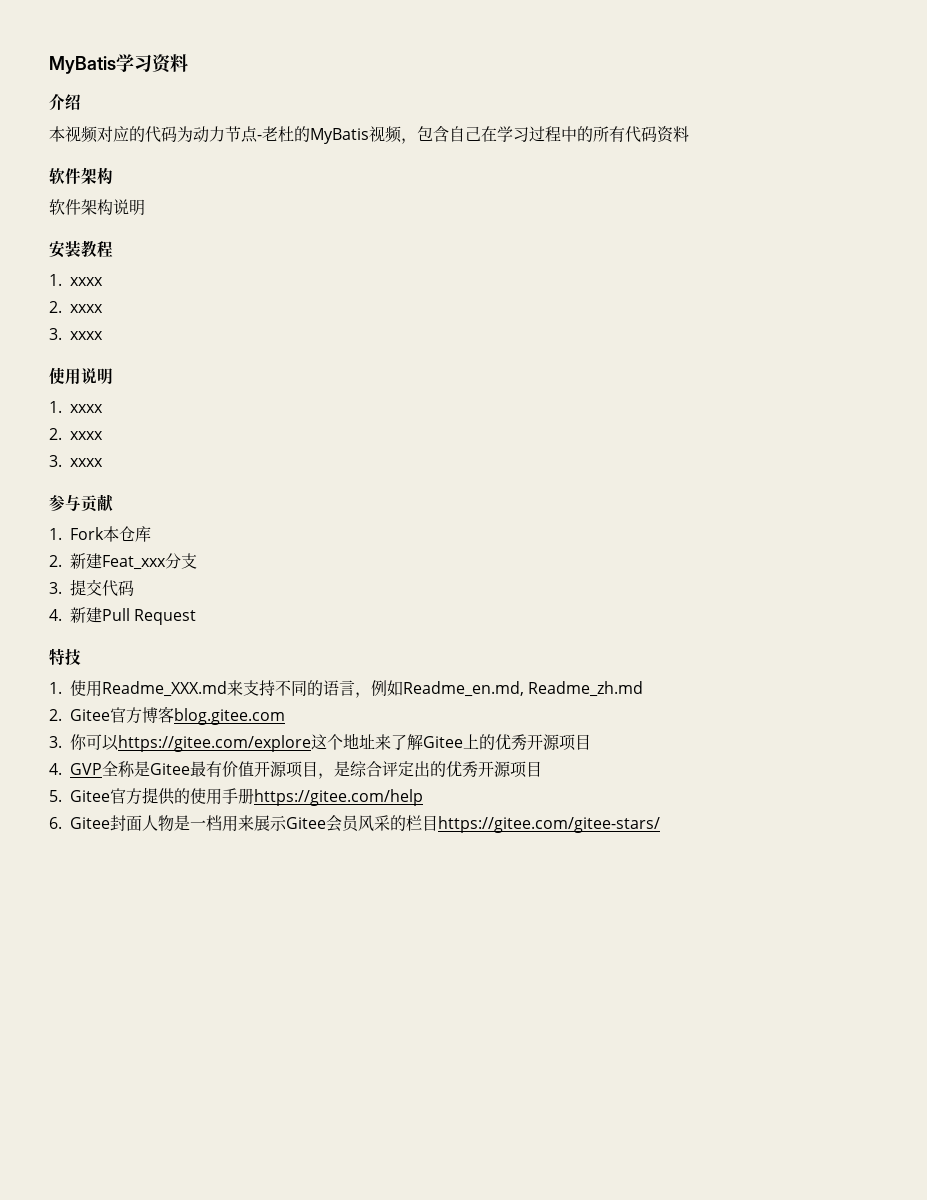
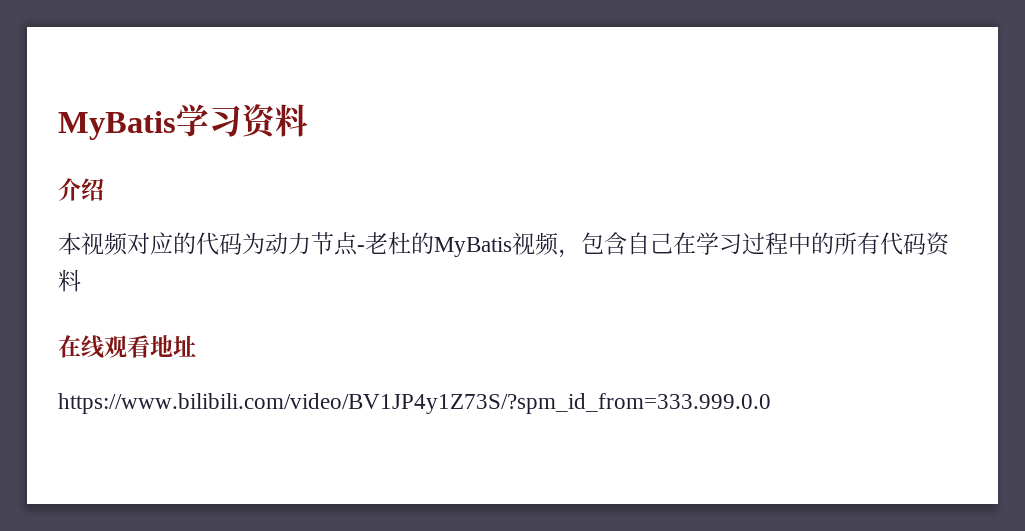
  本视频对应的代码为动力节点-老杜的MyBatis视频，包含自己在学习过程中的所有代码资料
- 软件架构
- 软件架构说明
- 安装教程
- 1. xxxx
- 2. xxxx
- 3. xxxx
- 使用说明
- 1. xxxx
- 2. xxxx
- 3. xxxx
- 参与贡献
- 1. Fork本仓库
- 2.新建Feat_xxx分支
- 3.提交代码
- 4.新建Pull Request
- 特技
- 1.使用Readme_XXX.md来支持不同的语言，例如Readme_en.md, Readme_zh.md
- 2. Gitee官方博客blog.gitee.com
- 3.你可以https://gitee.com/explore这个地址来了解Gitee上的优秀开源项目
- 4. GVP全称是Gitee最有价值开源项目，是综合评定出的优秀开源项目
- 5. Gitee官方提供的使用手册https://gitee.com/help
- 6. Gitee封面人物是一档用来展示Gitee会员风采的栏目https://gitee.com/gitee-stars/
+ 在线观看地址
+ https://www.bilibili.com/video/BV1JP4y1Z73S/?spm_id_from=333.999.0.0

